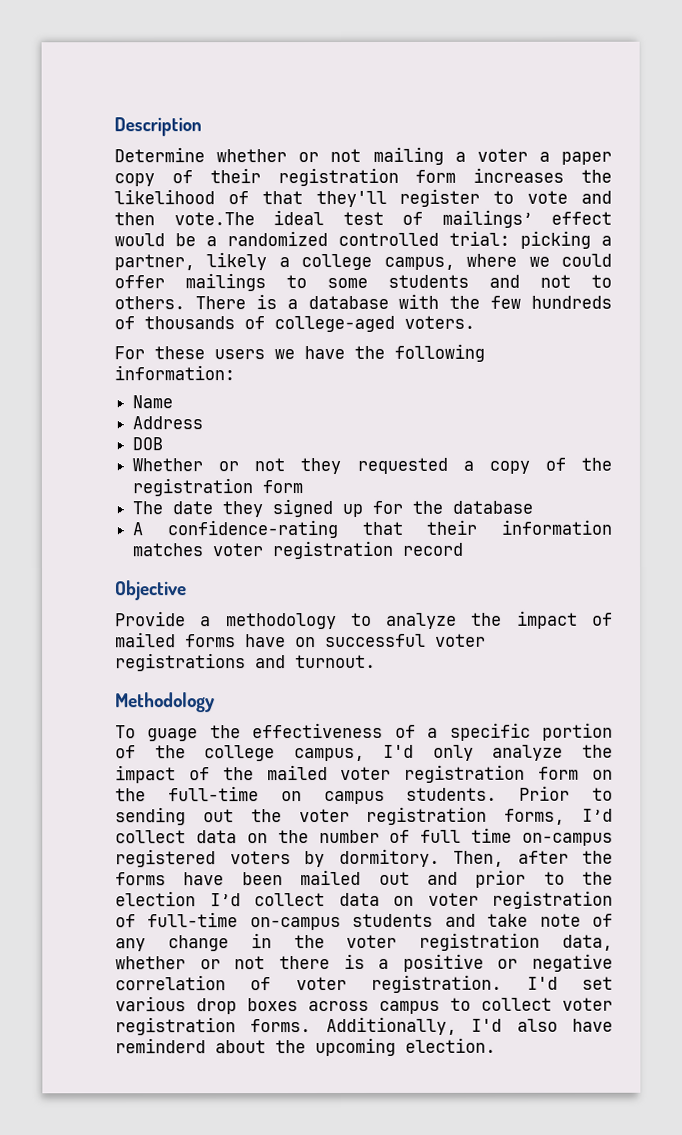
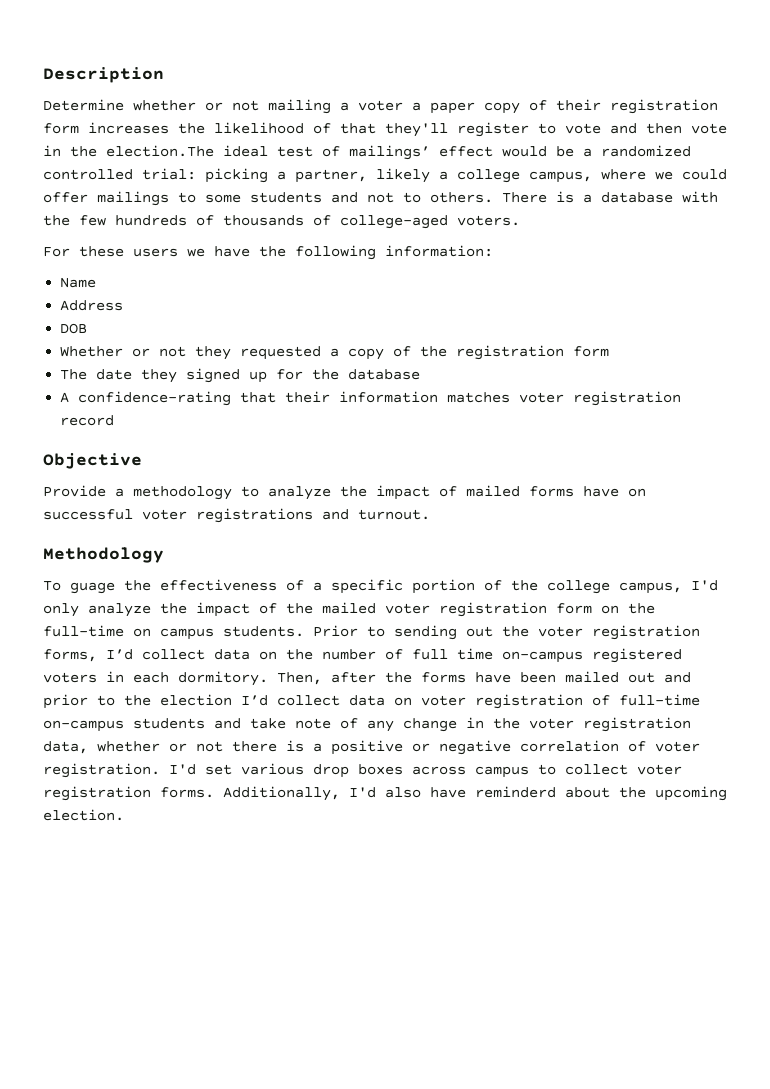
- Determine whether or not mailing a voter a paper copy of their registration form increases the likelihood of that they'll register to vote and then vote.The ideal test of mailings’ effect would be a randomized controlled trial: picking a partner, likely a college campus, where we could offer mailings to some students and not to others.
+ Determine whether or not mailing a voter a paper copy of their registration form increases the likelihood of that they'll register to vote and then vote in the election.The ideal test of mailings’ effect would be a randomized controlled trial: picking a partner, likely a college campus, where we could offer mailings to some students and not to others.
- Prior to sending out the voter registration forms, I’d collect data on the number of full time on-campus registered voters by dormitory.
+ Prior to sending out the voter registration forms, I’d collect data on the number of full time on-campus registered voters in each dormitory.

